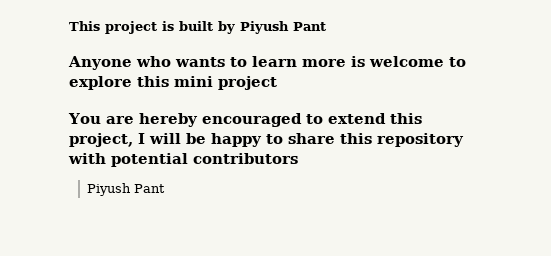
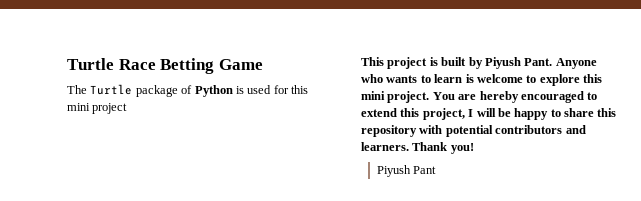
+ Turtle Race Betting Game
+ The Turtle package of Python is used for this mini project
- This project is built by Piyush Pant
- Anyone who wants to learn more is welcome to explore this mini project
- You are hereby encouraged to extend this project, I will be happy to share this repository with potential contributors
+ This project is built by Piyush Pant. Anyone who wants to learn is welcome to explore this mini project. You are hereby encouraged to extend this project, I will be happy to share this repository with potential contributors and learners. Thank you!

